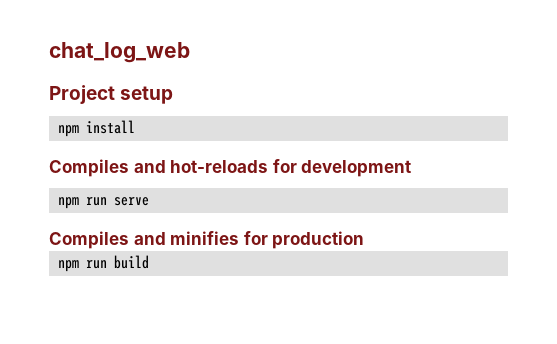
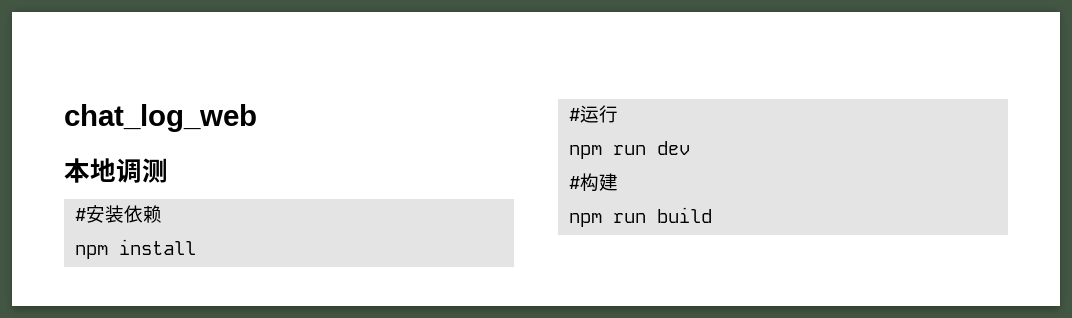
- Project setup
+ 本地调测
+ #安装依赖
  npm install
- Compiles and hot-reloads for development
- npm run serve
- Compiles and minifies for production
+ #运行
+ npm run dev
+ #构建

